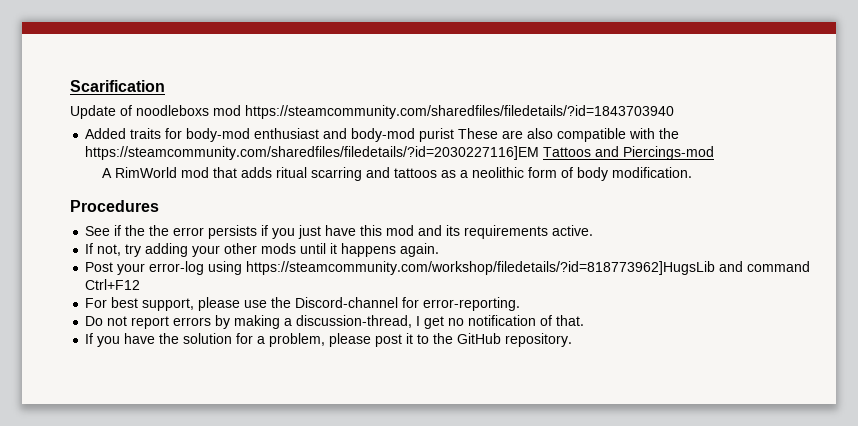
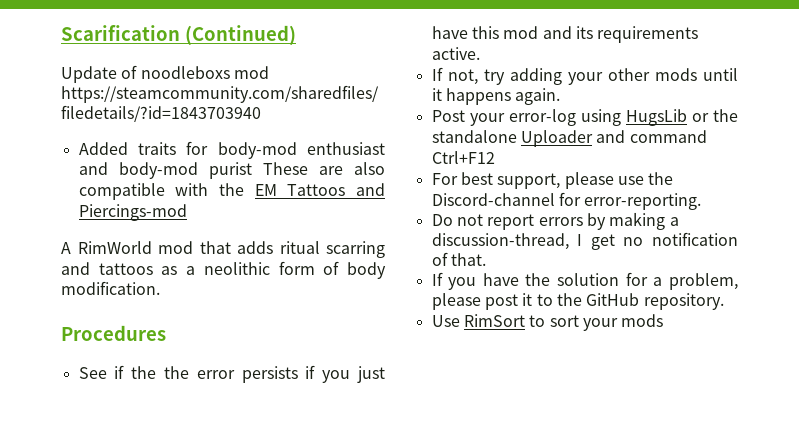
- Scarification
+ Scarification (Continued)
- Added traits for body-mod enthusiast and body-mod purist These are also compatible with the https://steamcommunity.com/sharedfiles/filedetails/?id=2030227116]EM Tattoos and Piercings-mod
+ Added traits for body-mod enthusiast and body-mod purist These are also compatible with the EM Tattoos and Piercings-mod
- Post your error-log using https://steamcommunity.com/workshop/filedetails/?id=818773962]HugsLib and command Ctrl+F12
+ Post your error-log using HugsLib or the standalone Uploader and command Ctrl+F12
+ Use RimSort to sort your mods

